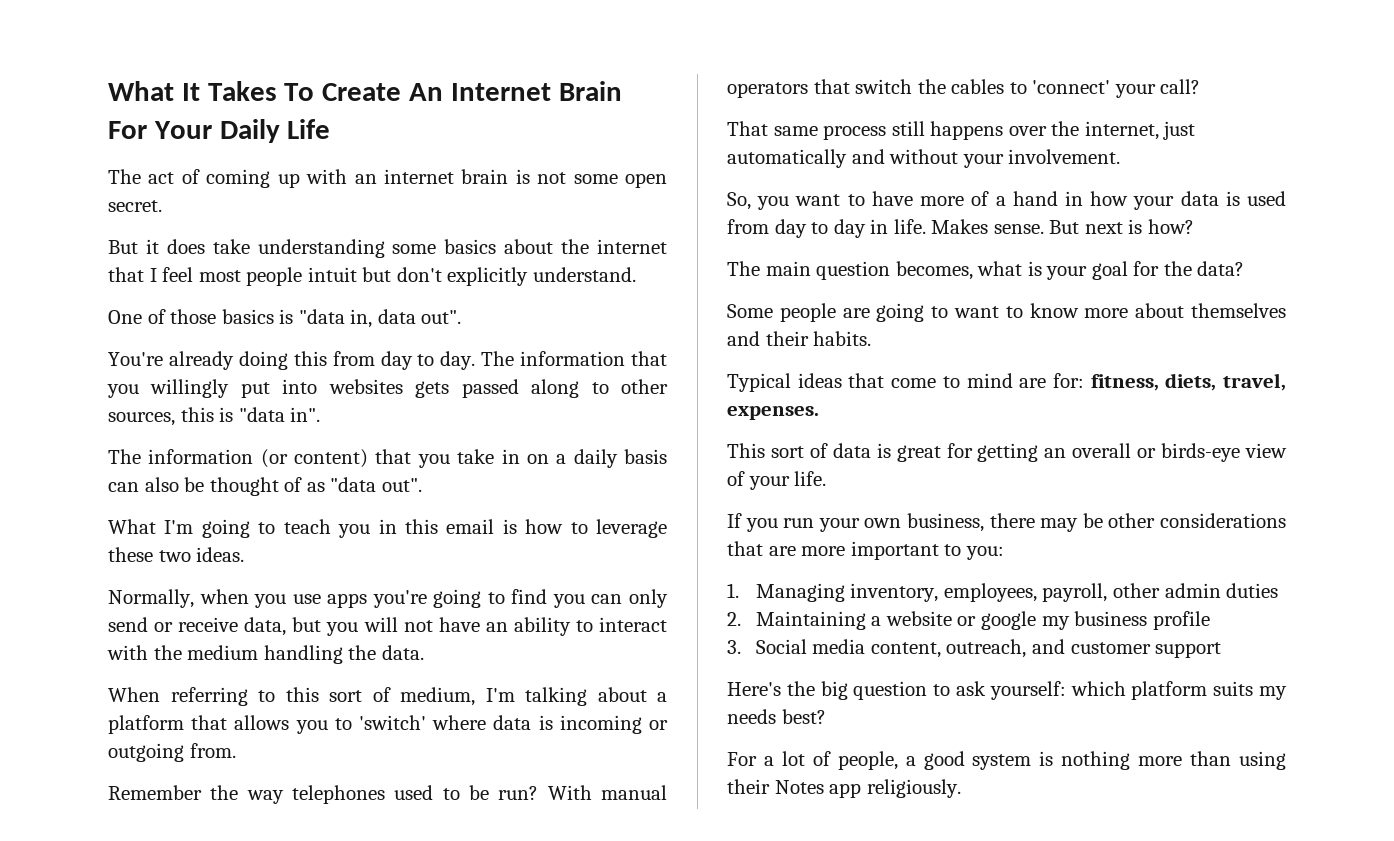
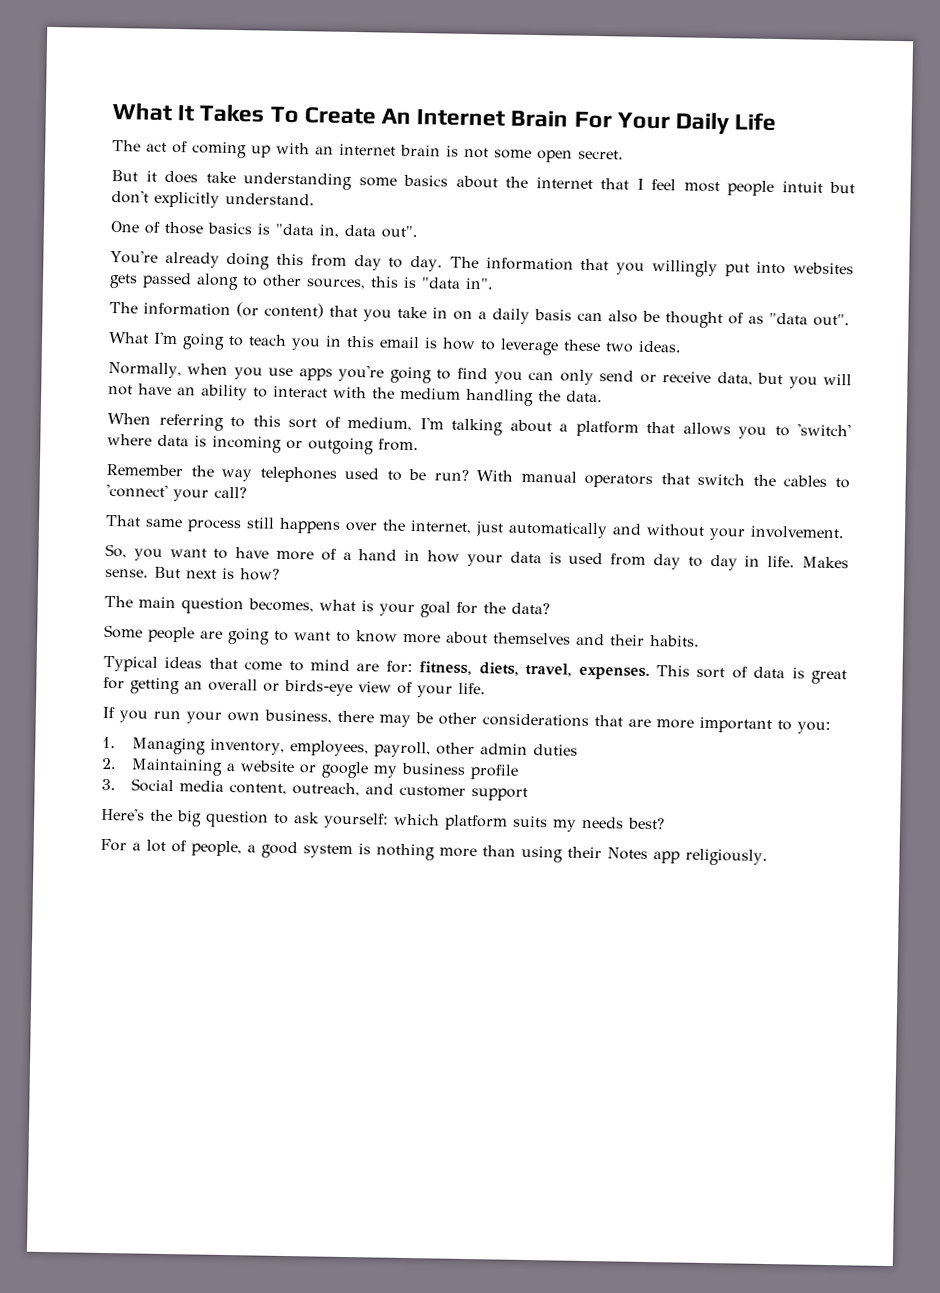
- Typical ideas that come to mind are for: fitness, diets, travel, expenses.
- This sort of data is great for getting an overall or birds-eye view of your life.
+ Typical ideas that come to mind are for: fitness, diets, travel, expenses. This sort of data is great for getting an overall or birds-eye view of your life.

